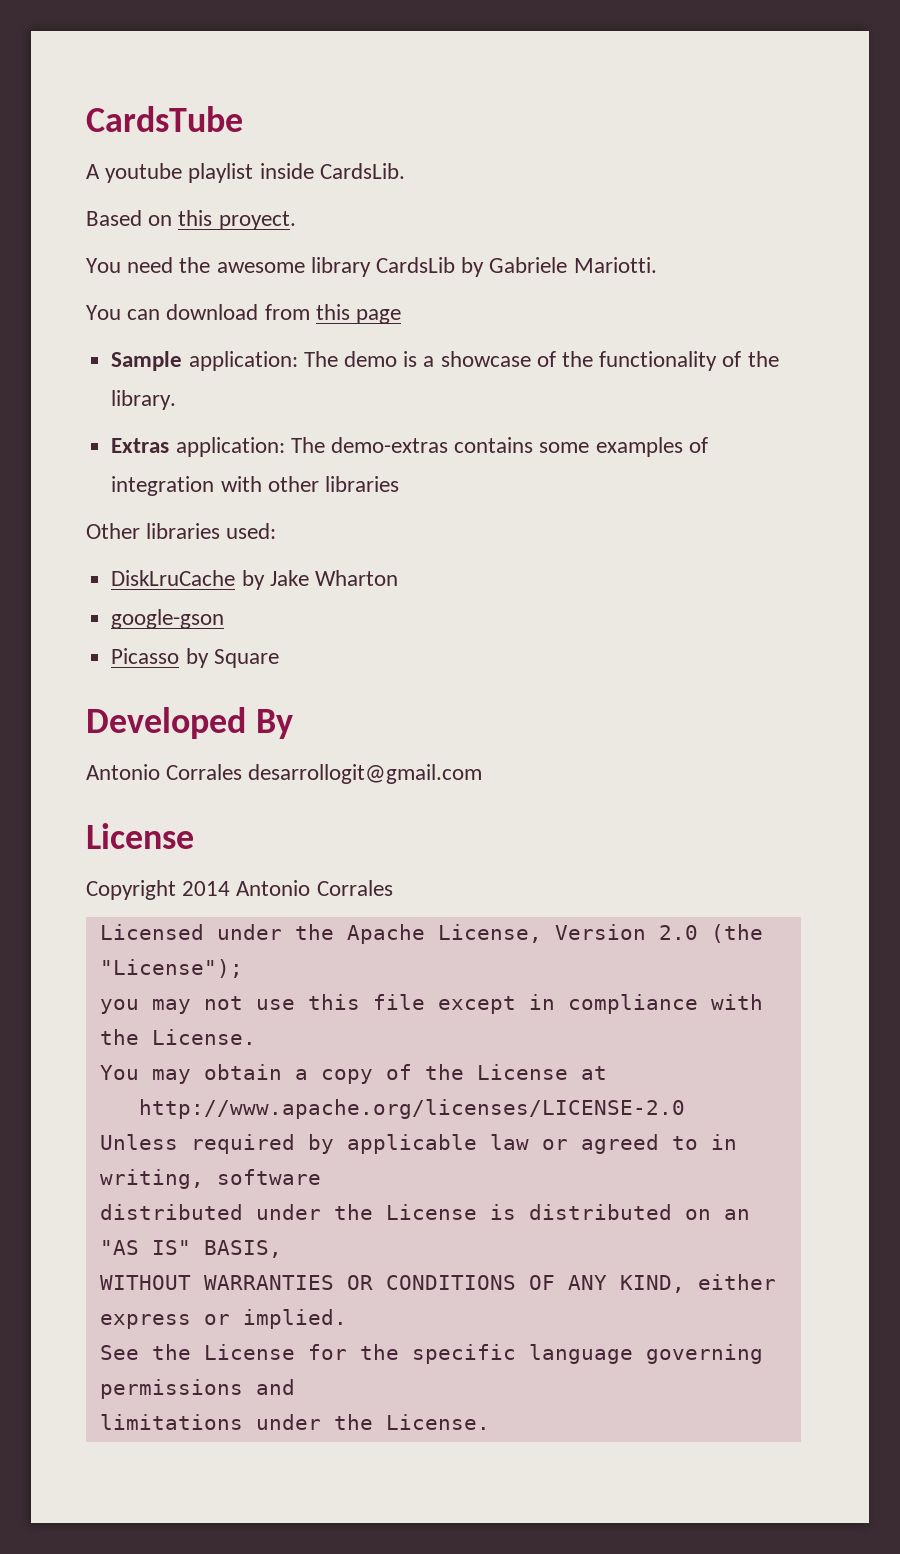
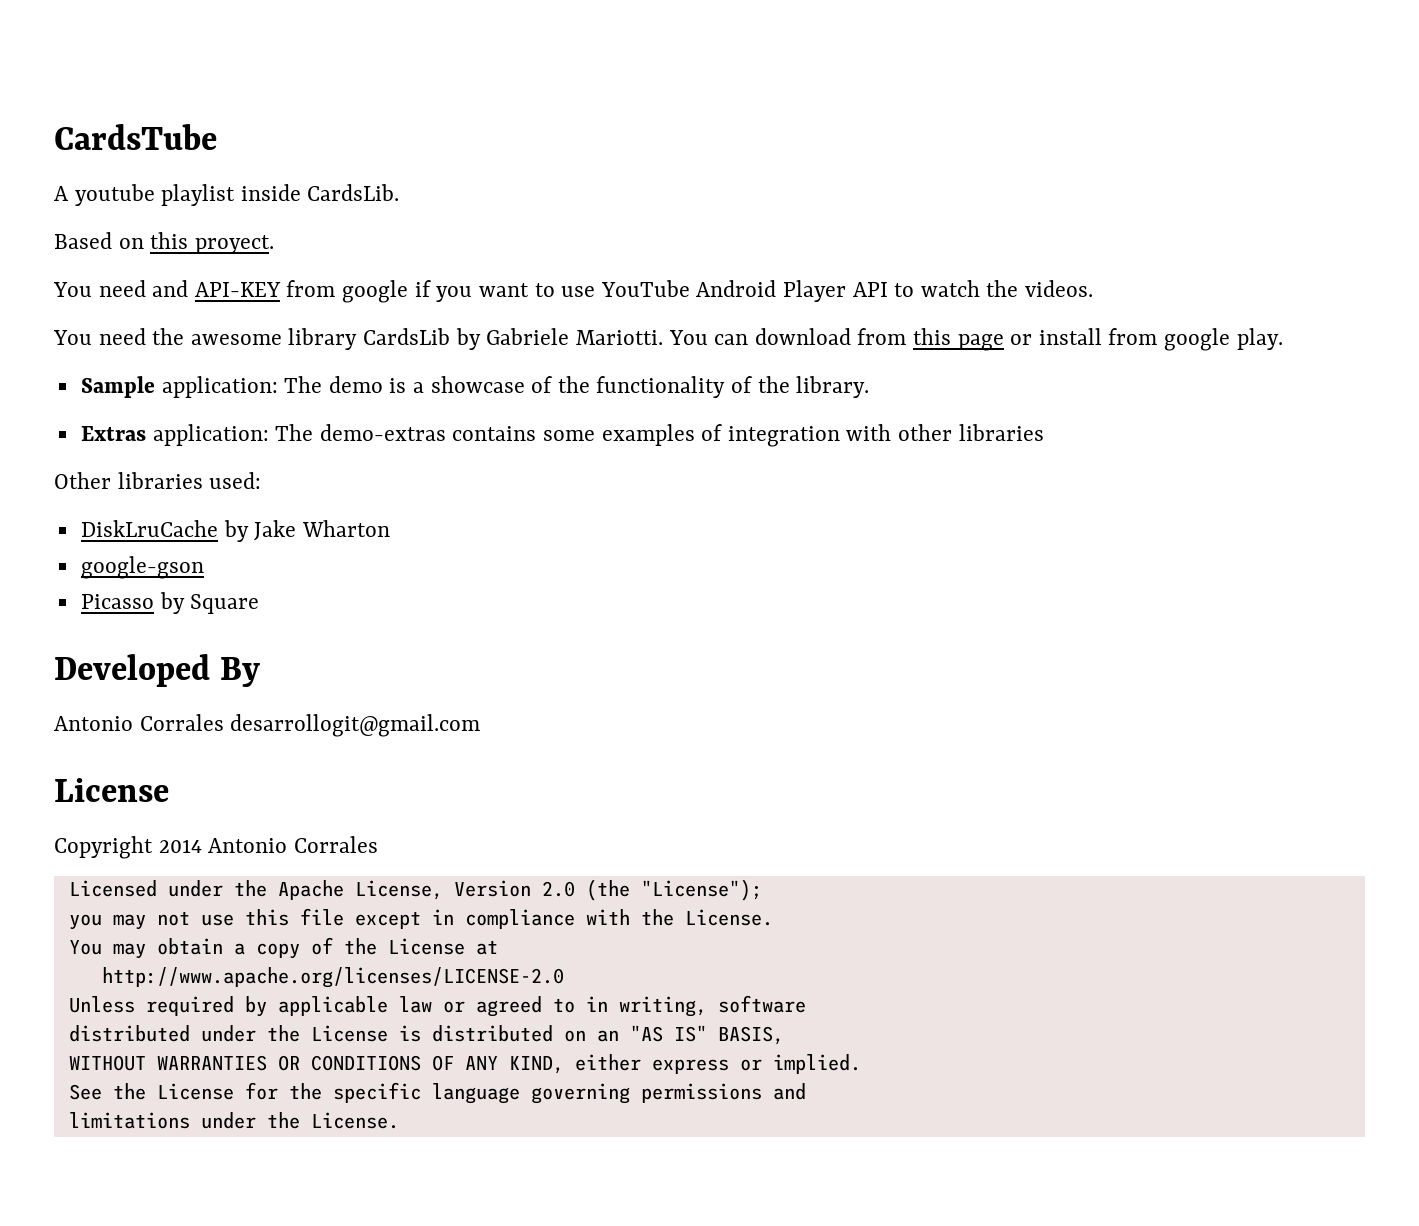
+ You need and API-KEY from google if you want to use YouTube Android Player API to watch the videos.
- You need the awesome library CardsLib by Gabriele Mariotti.
- You can download from this page
+ You need the awesome library CardsLib by Gabriele Mariotti. You can download from this page or install from google play.

